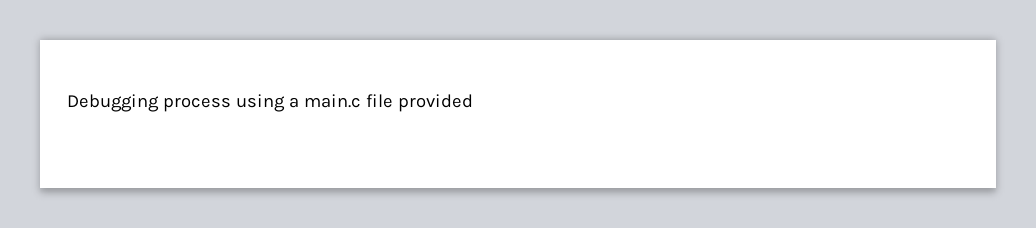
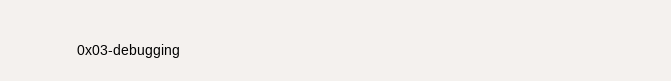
- Debugging process using a main.c file provided
+ 0x03-debugging

